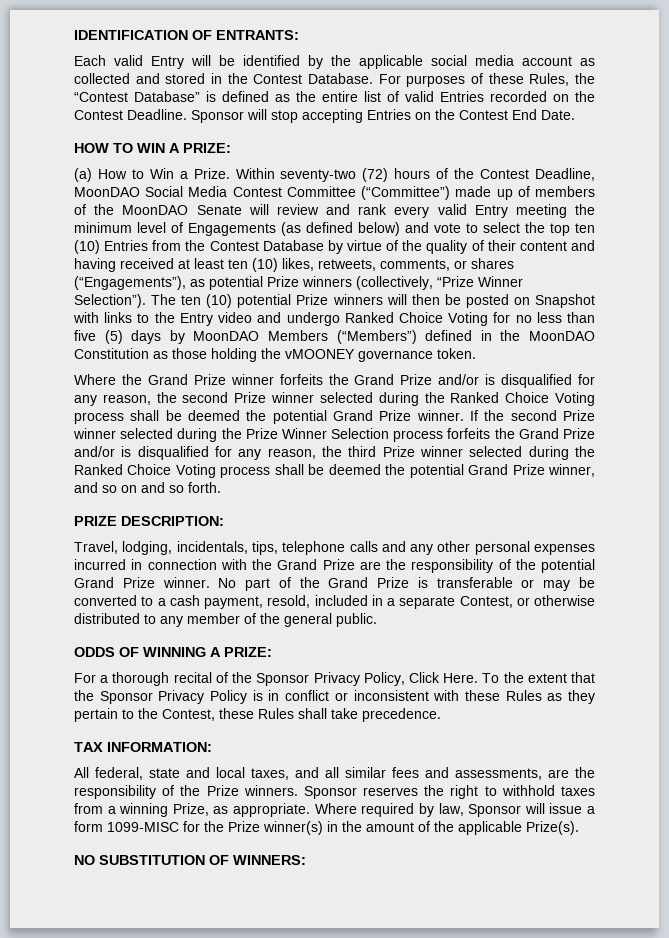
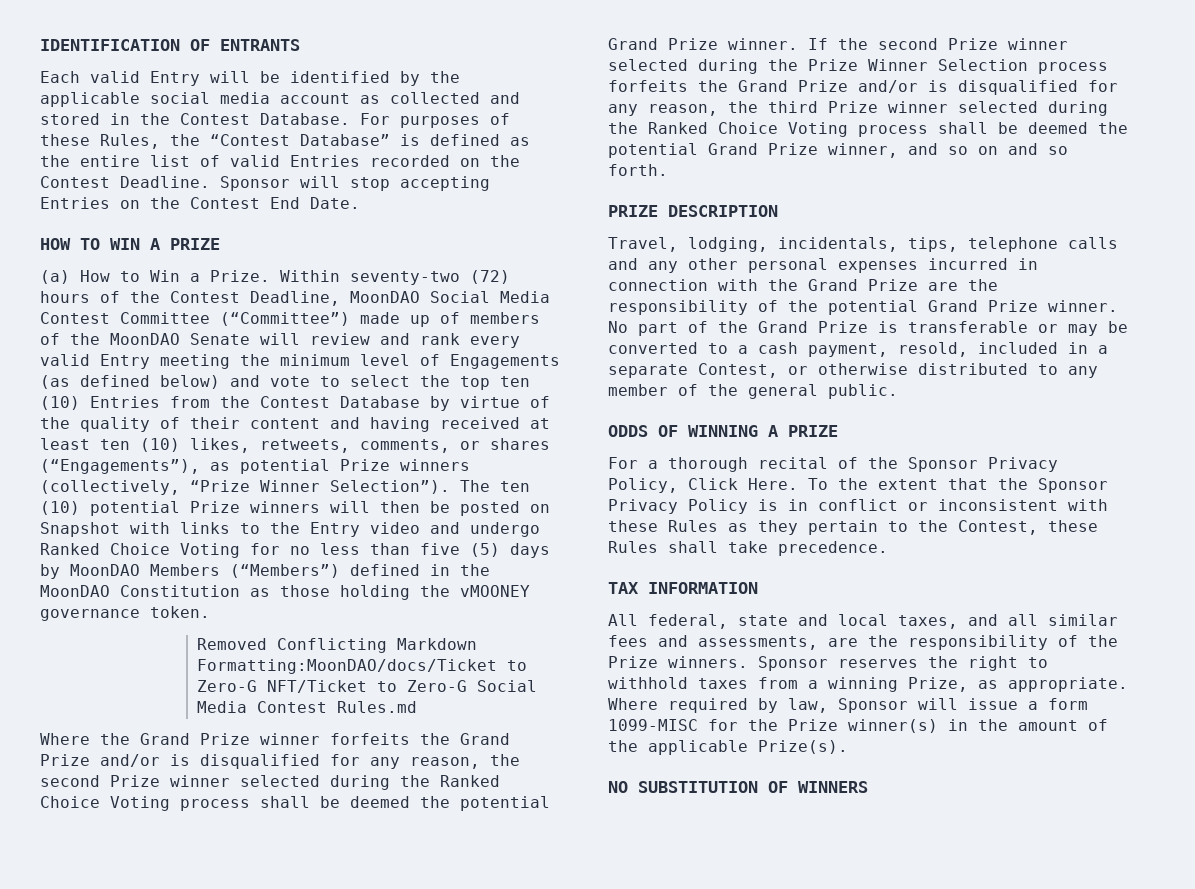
- IDENTIFICATION OF ENTRANTS:
+ IDENTIFICATION OF ENTRANTS
- HOW TO WIN A PRIZE:
+ HOW TO WIN A PRIZE
+ Removed Conflicting Markdown Formatting:MoonDAO/docs/Ticket to Zero-G NFT/Ticket to Zero-G Social Media Contest Rules.md
- PRIZE DESCRIPTION:
+ PRIZE DESCRIPTION
- ODDS OF WINNING A PRIZE:
+ ODDS OF WINNING A PRIZE
- TAX INFORMATION:
+ TAX INFORMATION
- NO SUBSTITUTION OF WINNERS:
+ NO SUBSTITUTION OF WINNERS

